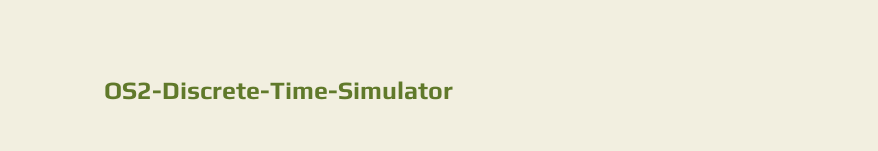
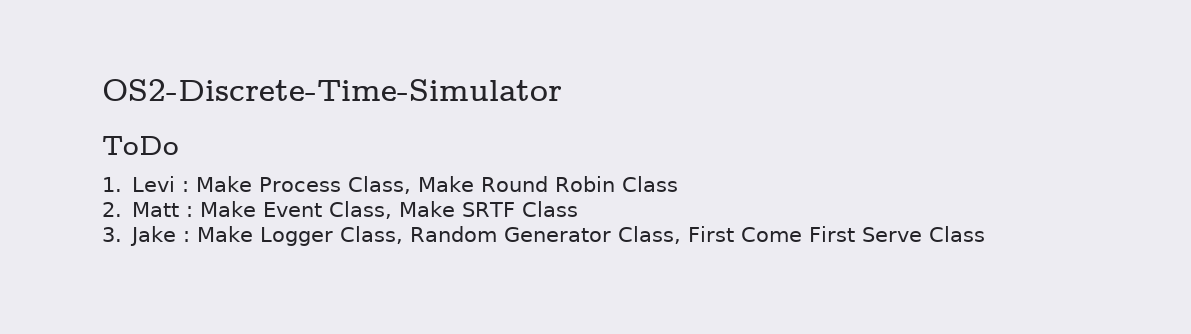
+ ToDo
+ 1. Levi : Make Process Class, Make Round Robin Class
+ 2. Matt : Make Event Class, Make SRTF Class
+ 3. Jake : Make Logger Class, Random Generator Class, First Come First Serve Class

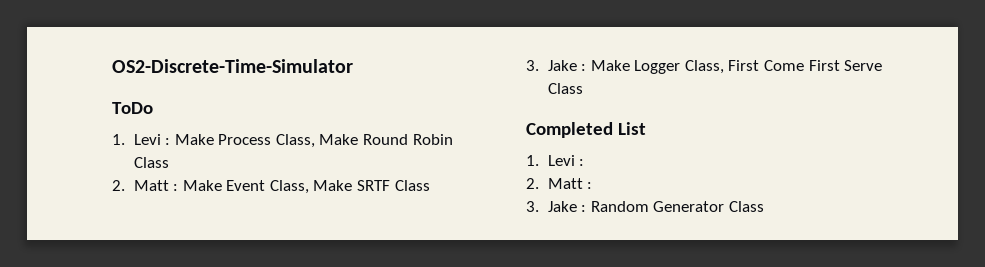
- 3. Jake : Make Logger Class, Random Generator Class, First Come First Serve Class
+ 3. Jake : Make Logger Class, First Come First Serve Class
+ Completed List
+ 1. Levi :
+ 2. Matt :
+ 3. Jake : Random Generator Class

